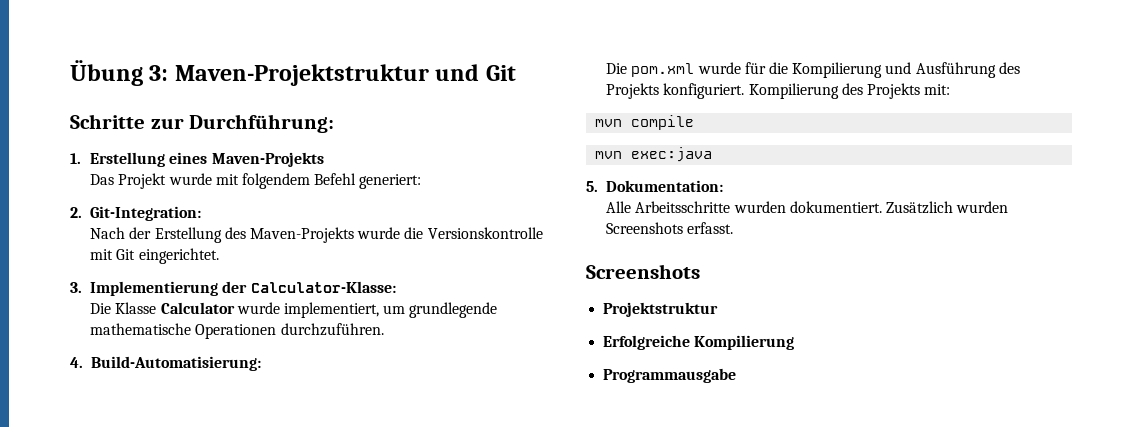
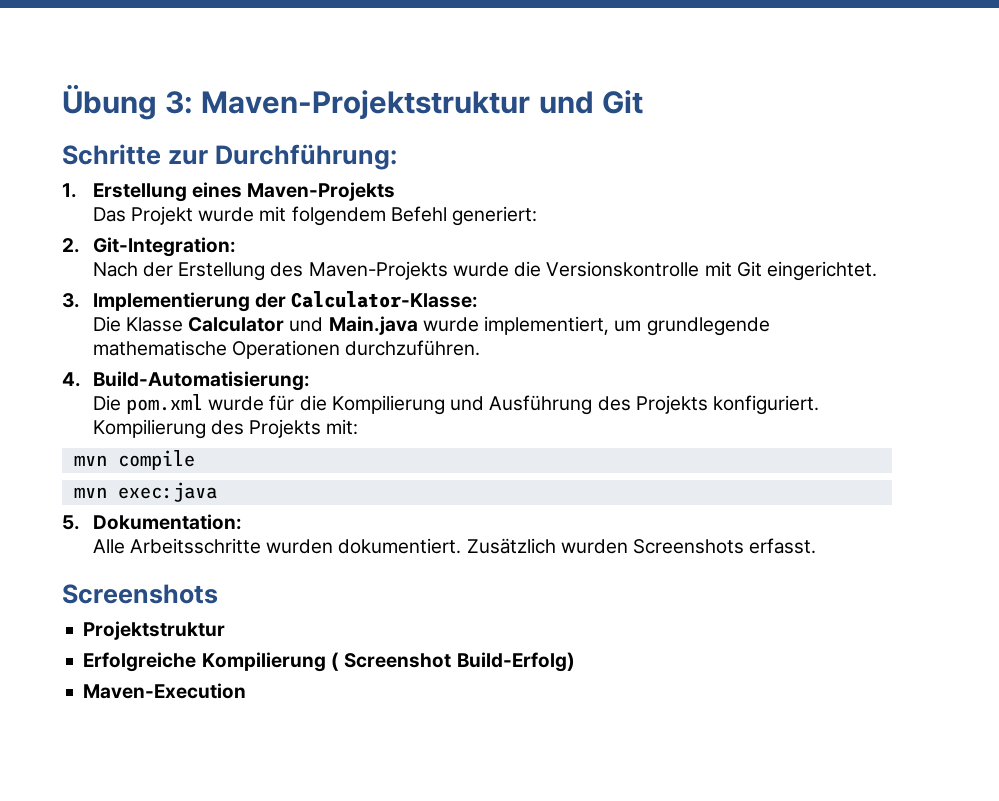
- Die Klasse Calculator wurde implementiert, um grundlegende mathematische Operationen durchzuführen.
+ Die Klasse Calculator und Main.java wurde implementiert, um grundlegende mathematische Operationen durchzuführen.
- Erfolgreiche Kompilierung
- Programmausgabe
+ Erfolgreiche Kompilierung ( Screenshot Build-Erfolg)
+ Maven-Execution

